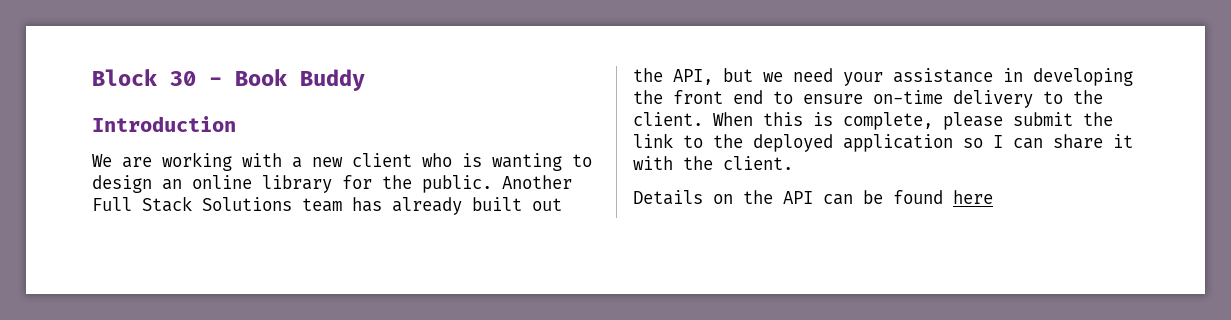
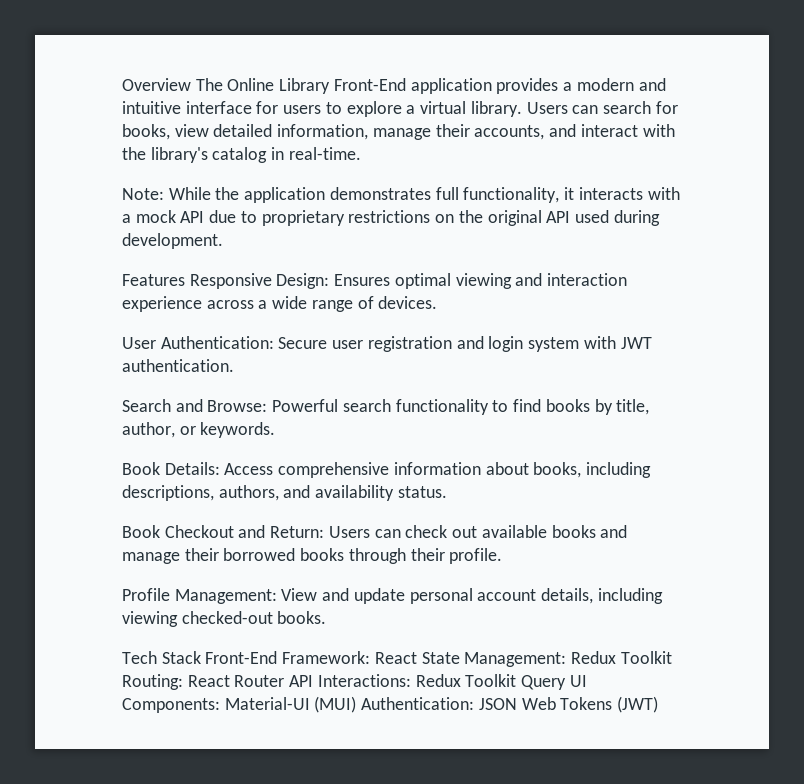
- Block 30 - Book Buddy
- Introduction
- We are working with a new client who is wanting to design an online library for the public. Another Full Stack Solutions team has already built out the API, but we need your assistance in developing the front end to ensure on-time delivery to the client. When this is complete, please submit the link to the deployed application so I can share it with the client.
- Details on the API can be found here
+ Overview The Online Library Front-End application provides a modern and intuitive interface for users to explore a virtual library. Users can search for books, view detailed information, manage their accounts, and interact with the library's catalog in real-time.
+ Note: While the application demonstrates full functionality, it interacts with a mock API due to proprietary restrictions on the original API used during development.
+ Features Responsive Design: Ensures optimal viewing and interaction experience across a wide range of devices.
+ User Authentication: Secure user registration and login system with JWT authentication.
+ Search and Browse: Powerful search functionality to find books by title, author, or keywords.
+ Book Details: Access comprehensive information about books, including descriptions, authors, and availability status.
+ Book Checkout and Return: Users can check out available books and manage their borrowed books through their profile.
+ Profile Management: View and update personal account details, including viewing checked-out books.
+ Tech Stack Front-End Framework: React State Management: Redux Toolkit Routing: React Router API Interactions: Redux Toolkit Query UI Components: Material-UI (MUI) Authentication: JSON Web Tokens (JWT)

